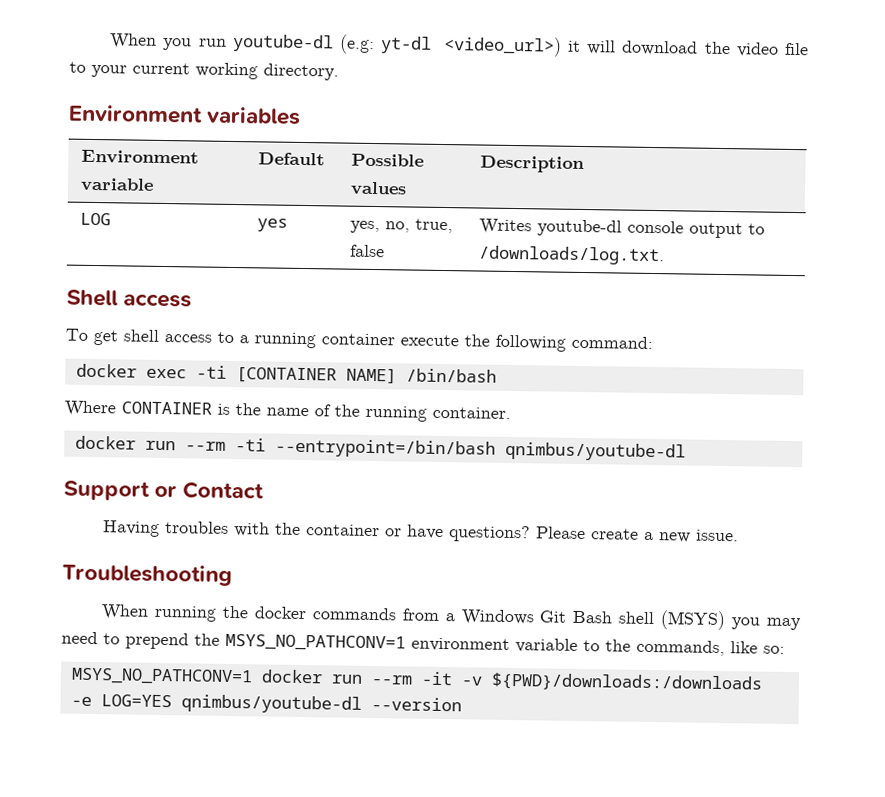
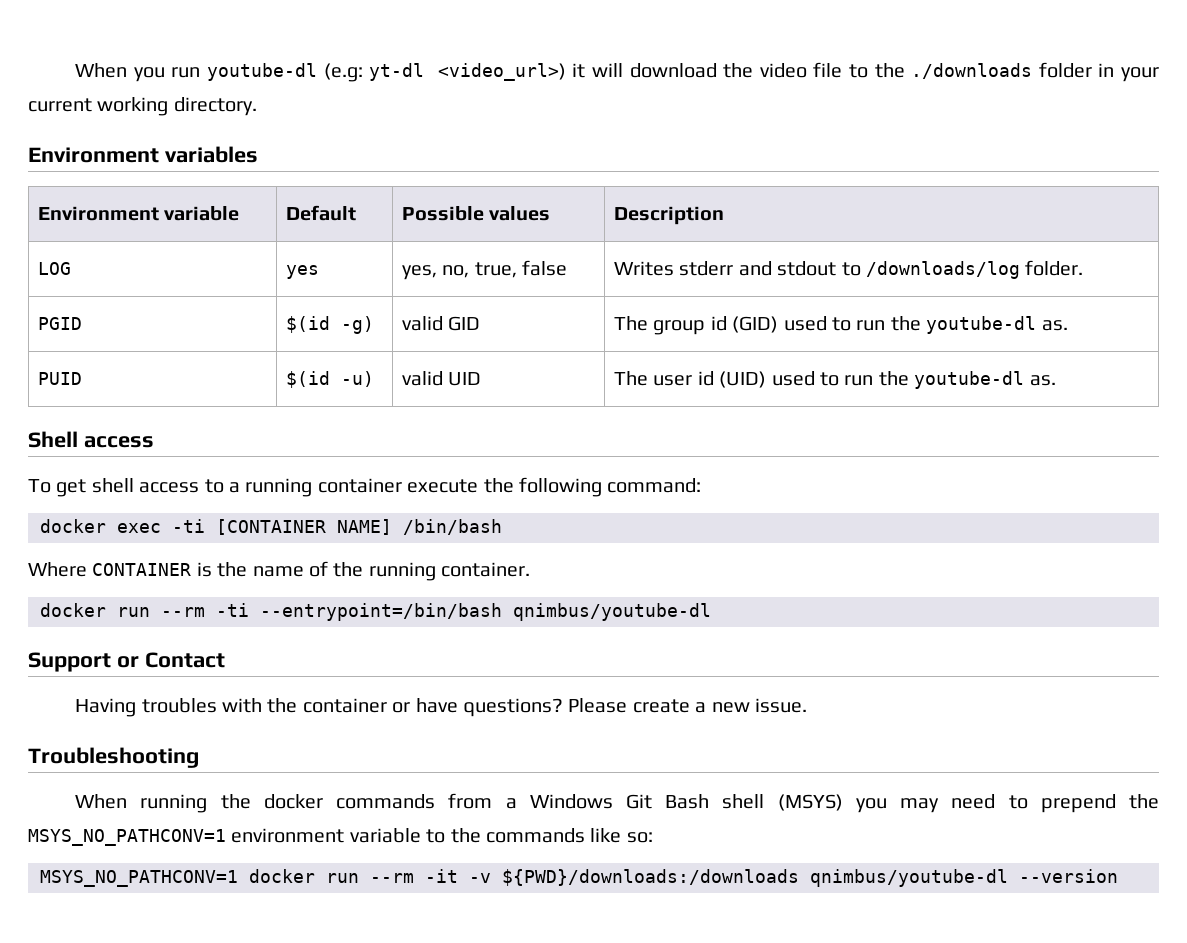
- When you run youtube-dl (e.g: yt-dl <video_url>) it will download the video file to your current working directory.
+ When you run youtube-dl (e.g: yt-dl <video_url>) it will download the video file to the ./downloads folder in your current working directory.
- LOG | yes | yes, no, true, false | Writes youtube-dl console output to /downloads/log.txt.
+ LOG | yes | yes, no, true, false | Writes stderr and stdout to /downloads/log folder.
+ PGID | $(id -g) | valid GID | The group id (GID) used to run the youtube-dl as.
+ PUID | $(id -u) | valid UID | The user id (UID) used to run the youtube-dl as.
- When running the docker commands from a Windows Git Bash shell (MSYS) you may need to prepend the MSYS_NO_PATHCONV=1 environment variable to the commands, like so:
+ When running the docker commands from a Windows Git Bash shell (MSYS) you may need to prepend the MSYS_NO_PATHCONV=1 environment variable to the commands like so:
- MSYS_NO_PATHCONV=1 docker run --rm -it -v ${PWD}/downloads:/downloads -e LOG=YES qnimbus/youtube-dl --version
+ MSYS_NO_PATHCONV=1 docker run --rm -it -v ${PWD}/downloads:/downloads qnimbus/youtube-dl --version

